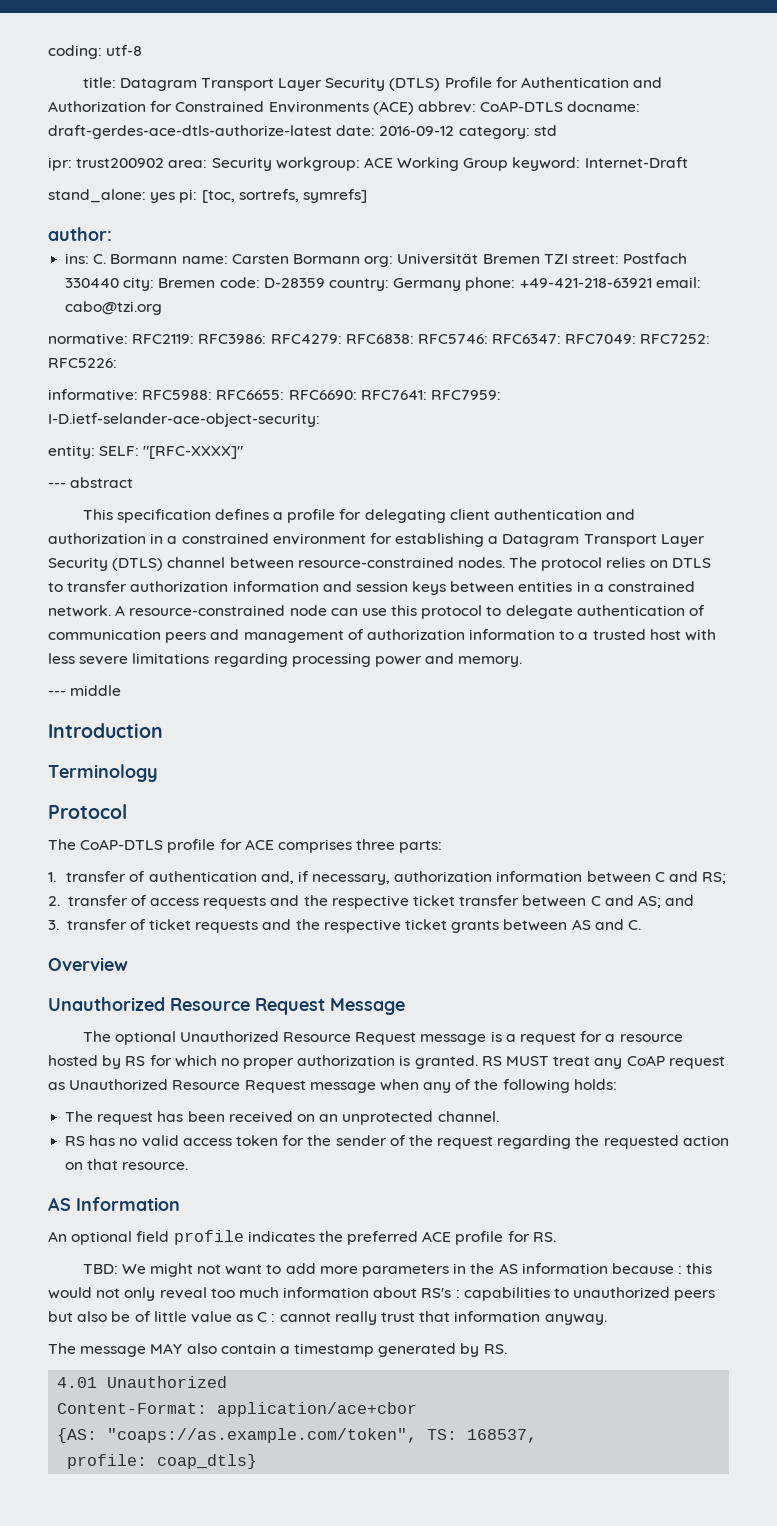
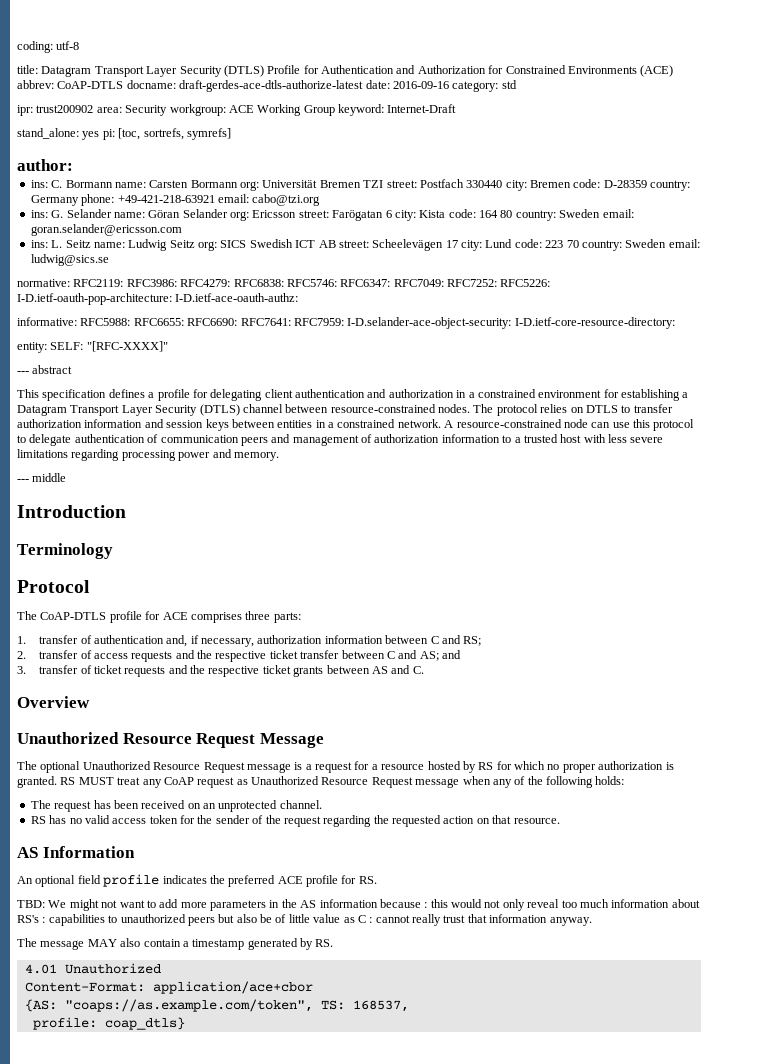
- title: Datagram Transport Layer Security (DTLS) Profile for Authentication and Authorization for Constrained Environments (ACE) abbrev: CoAP-DTLS docname: draft-gerdes-ace-dtls-authorize-latest date: 2016-09-12 category: std
+ title: Datagram Transport Layer Security (DTLS) Profile for Authentication and Authorization for Constrained Environments (ACE) abbrev: CoAP-DTLS docname: draft-gerdes-ace-dtls-authorize-latest date: 2016-09-16 category: std
+ ins: G. Selander name: Göran Selander org: Ericsson street: Farögatan 6 city: Kista code: 164 80 country: Sweden email: goran.selander@ericsson.com
+ ins: L. Seitz name: Ludwig Seitz org: SICS Swedish ICT AB street: Scheelevägen 17 city: Lund code: 223 70 country: Sweden email: ludwig@sics.se
- normative: RFC2119: RFC3986: RFC4279: RFC6838: RFC5746: RFC6347: RFC7049: RFC7252: RFC5226:
+ normative: RFC2119: RFC3986: RFC4279: RFC6838: RFC5746: RFC6347: RFC7049: RFC7252: RFC5226: I-D.ietf-oauth-pop-architecture: I-D.ietf-ace-oauth-authz:
- informative: RFC5988: RFC6655: RFC6690: RFC7641: RFC7959: I-D.ietf-selander-ace-object-security:
+ informative: RFC5988: RFC6655: RFC6690: RFC7641: RFC7959: I-D.selander-ace-object-security: I-D.ietf-core-resource-directory:

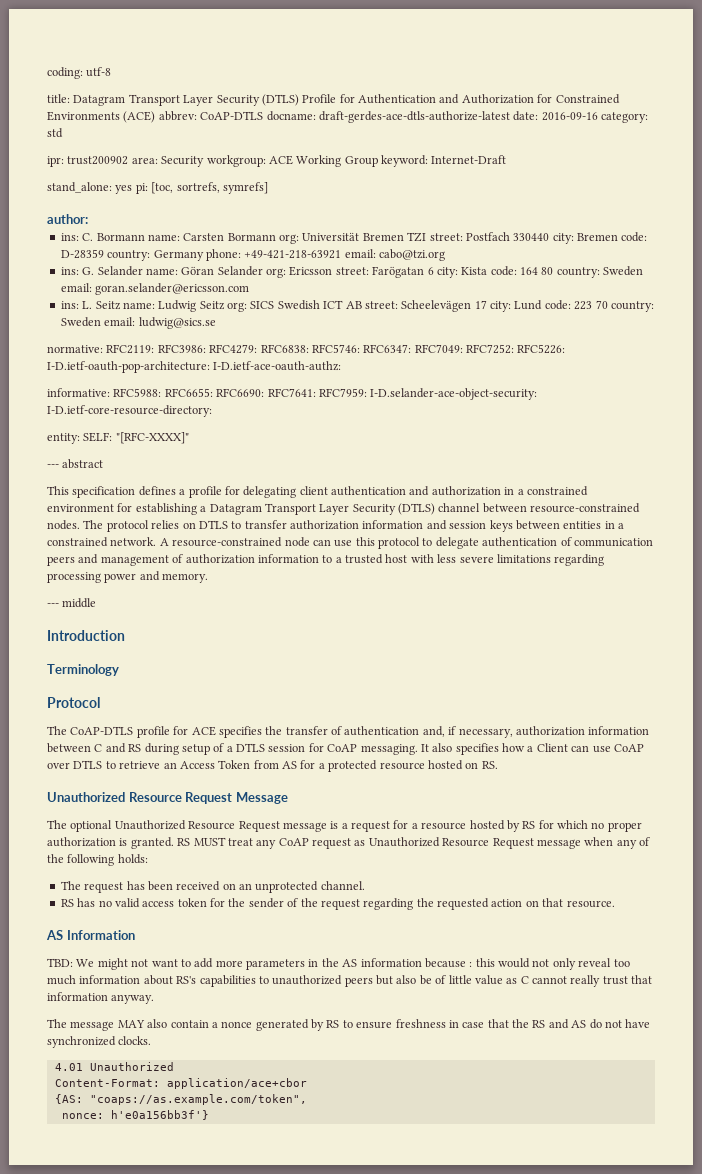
- The CoAP-DTLS profile for ACE comprises three parts:
- 1. transfer of authentication and, if necessary, authorization information between C and RS;
- 2. transfer of access requests and the respective ticket transfer between C and AS; and
- 3. transfer of ticket requests and the respective ticket grants between AS and C.
- Overview
+ The CoAP-DTLS profile for ACE specifies the transfer of authentication and, if necessary, authorization information between C and RS during setup of a DTLS session for CoAP messaging. It also specifies how a Client can use CoAP over DTLS to retrieve an Access Token from AS for a protected resource hosted on RS.
- An optional field profile indicates the preferred ACE profile for RS.
- TBD: We might not want to add more parameters in the AS information because : this would not only reveal too much information about RS's : capabilities to unauthorized peers but also be of little value as C : cannot really trust that information anyway.
+ TBD: We might not want to add more parameters in the AS information because : this would not only reveal too much information about RS's capabilities to unauthorized peers but also be of little value as C cannot really trust that information anyway.
- The message MAY also contain a timestamp generated by RS.
+ The message MAY also contain a nonce generated by RS to ensure freshness in case that the RS and AS do not have synchronized clocks.
- {AS: "coaps://as.example.com/token", TS: 168537,
- profile: coap_dtls}
+ {AS: "coaps://as.example.com/token",
+ nonce: h'e0a156bb3f'}

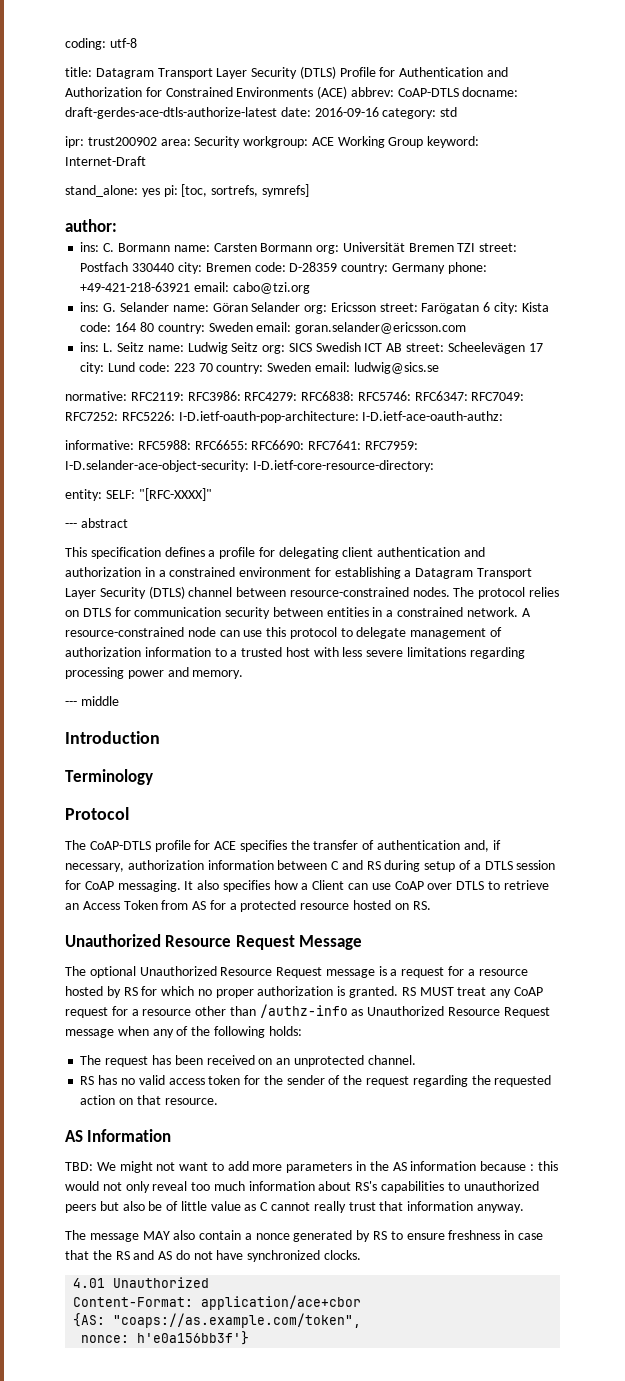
- The protocol relies on DTLS to transfer authorization information and session keys between entities in a constrained network.
+ The protocol relies on DTLS for communication security between entities in a constrained network.
- A resource-constrained node can use this protocol to delegate authentication of communication peers and management of authorization information to a trusted host with less severe limitations regarding processing power and memory.
+ A resource-constrained node can use this protocol to delegate management of authorization information to a trusted host with less severe limitations regarding processing power and memory.
- RS MUST treat any CoAP request as Unauthorized Resource Request message when any of the following holds:
+ RS MUST treat any CoAP request for a resource other than /authz-info as Unauthorized Resource Request message when any of the following holds:

